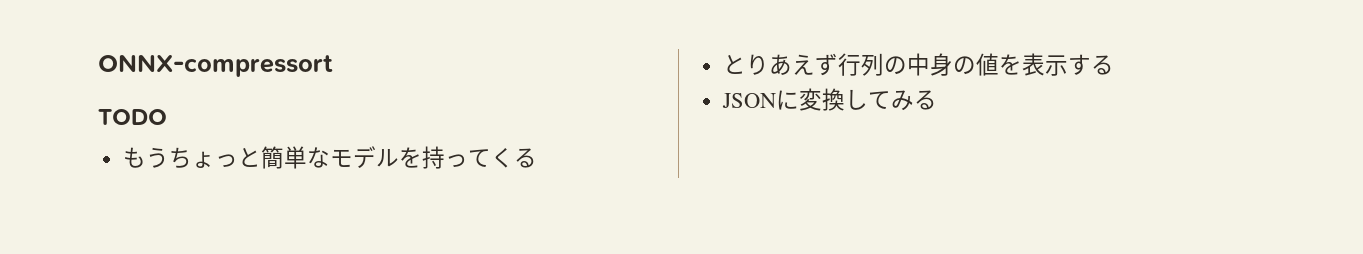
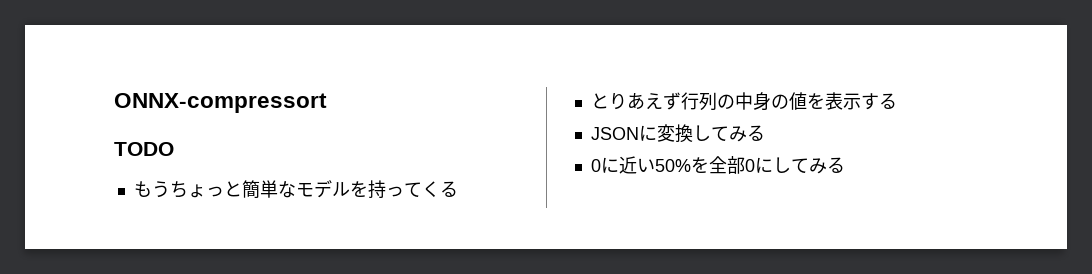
+ 0に近い50%を全部0にしてみる

